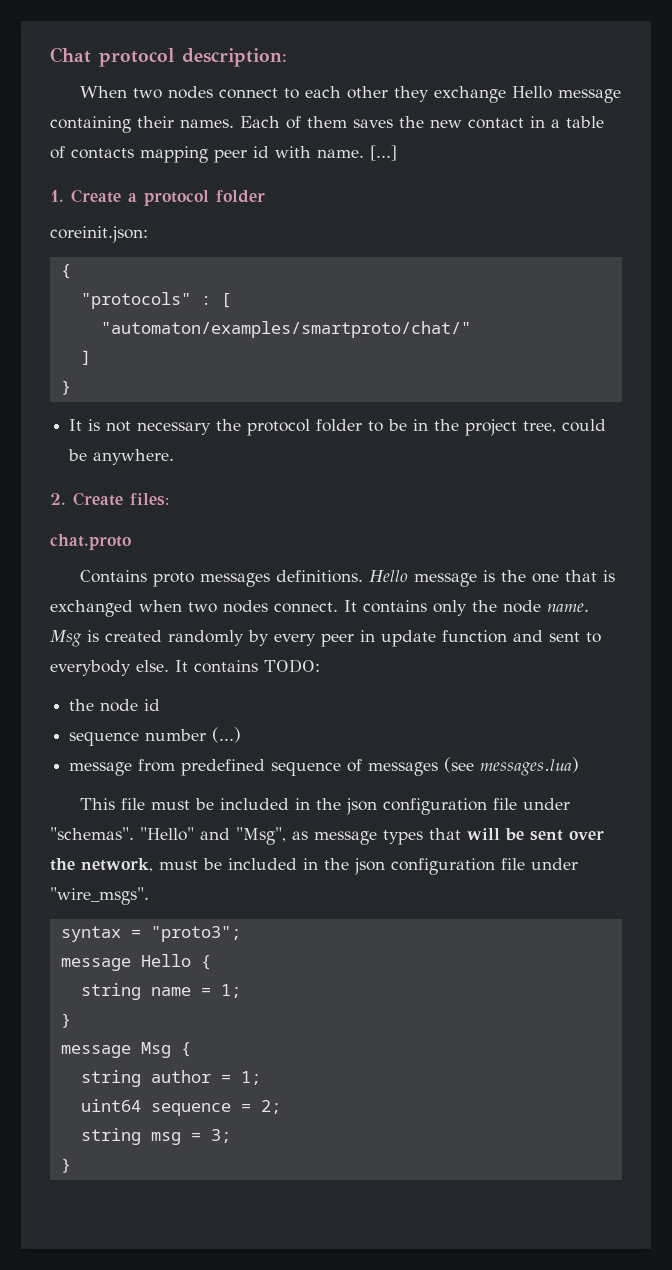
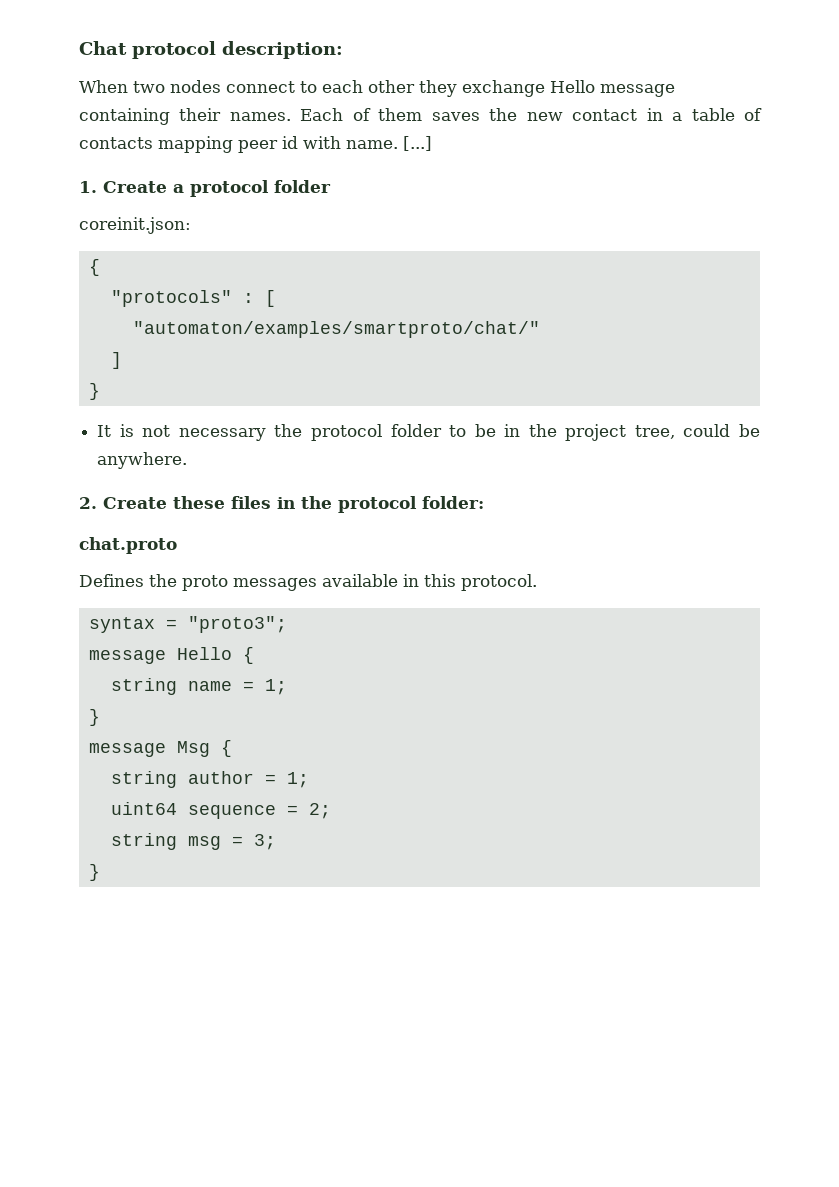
- 2. Create files:
+ 2. Create these files in the protocol folder:
  chat.proto
- Contains proto messages definitions. Hello message is the one that is exchanged when two nodes connect. It contains only the node name. Msg is created randomly by every peer in update function and sent to everybody else. It contains TODO:
- the node id
- sequence number (...)
- message from predefined sequence of messages (see messages.lua)
- This file must be included in the json configuration file under "schemas". "Hello" and "Msg", as message types that will be sent over the network, must be included in the json configuration file under "wire_msgs".
+ Defines the proto messages available in this protocol.

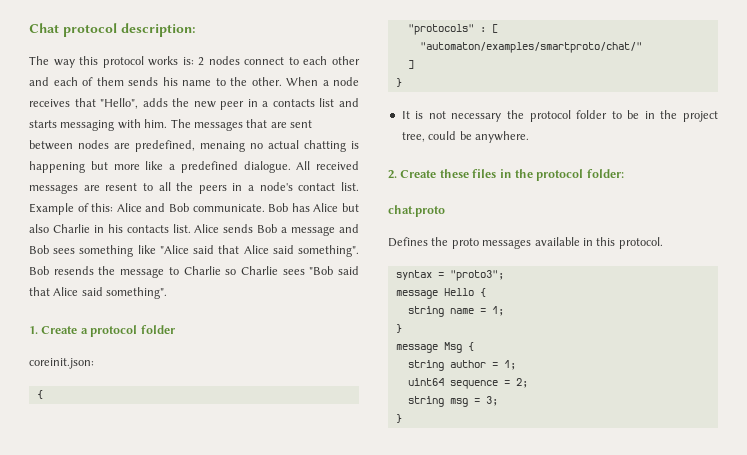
- When two nodes connect to each other they exchange Hello message containing their names. Each of them saves the new contact in a table of contacts mapping peer id with name. [...]
+ The way this protocol works is: 2 nodes connect to each other and each of them sends his name to the other. When a node receives that "Hello", adds the new peer in a contacts list and starts messaging with him. The messages that are sent between nodes are predefined, menaing no actual chatting is happening but more like a predefined dialogue. All received messages are resent to all the peers in a node's contact list. Example of this: Alice and Bob communicate. Bob has Alice but also Charlie in his contacts list. Alice sends Bob a message and Bob sees something like "Alice said that Alice said something". Bob resends the message to Charlie so Charlie sees "Bob said that Alice said something".

